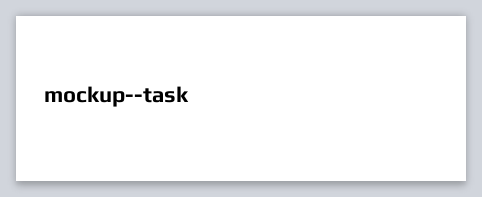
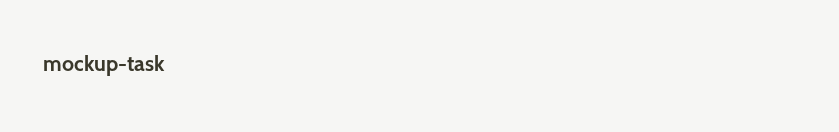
- mockup--task
+ mockup-task

